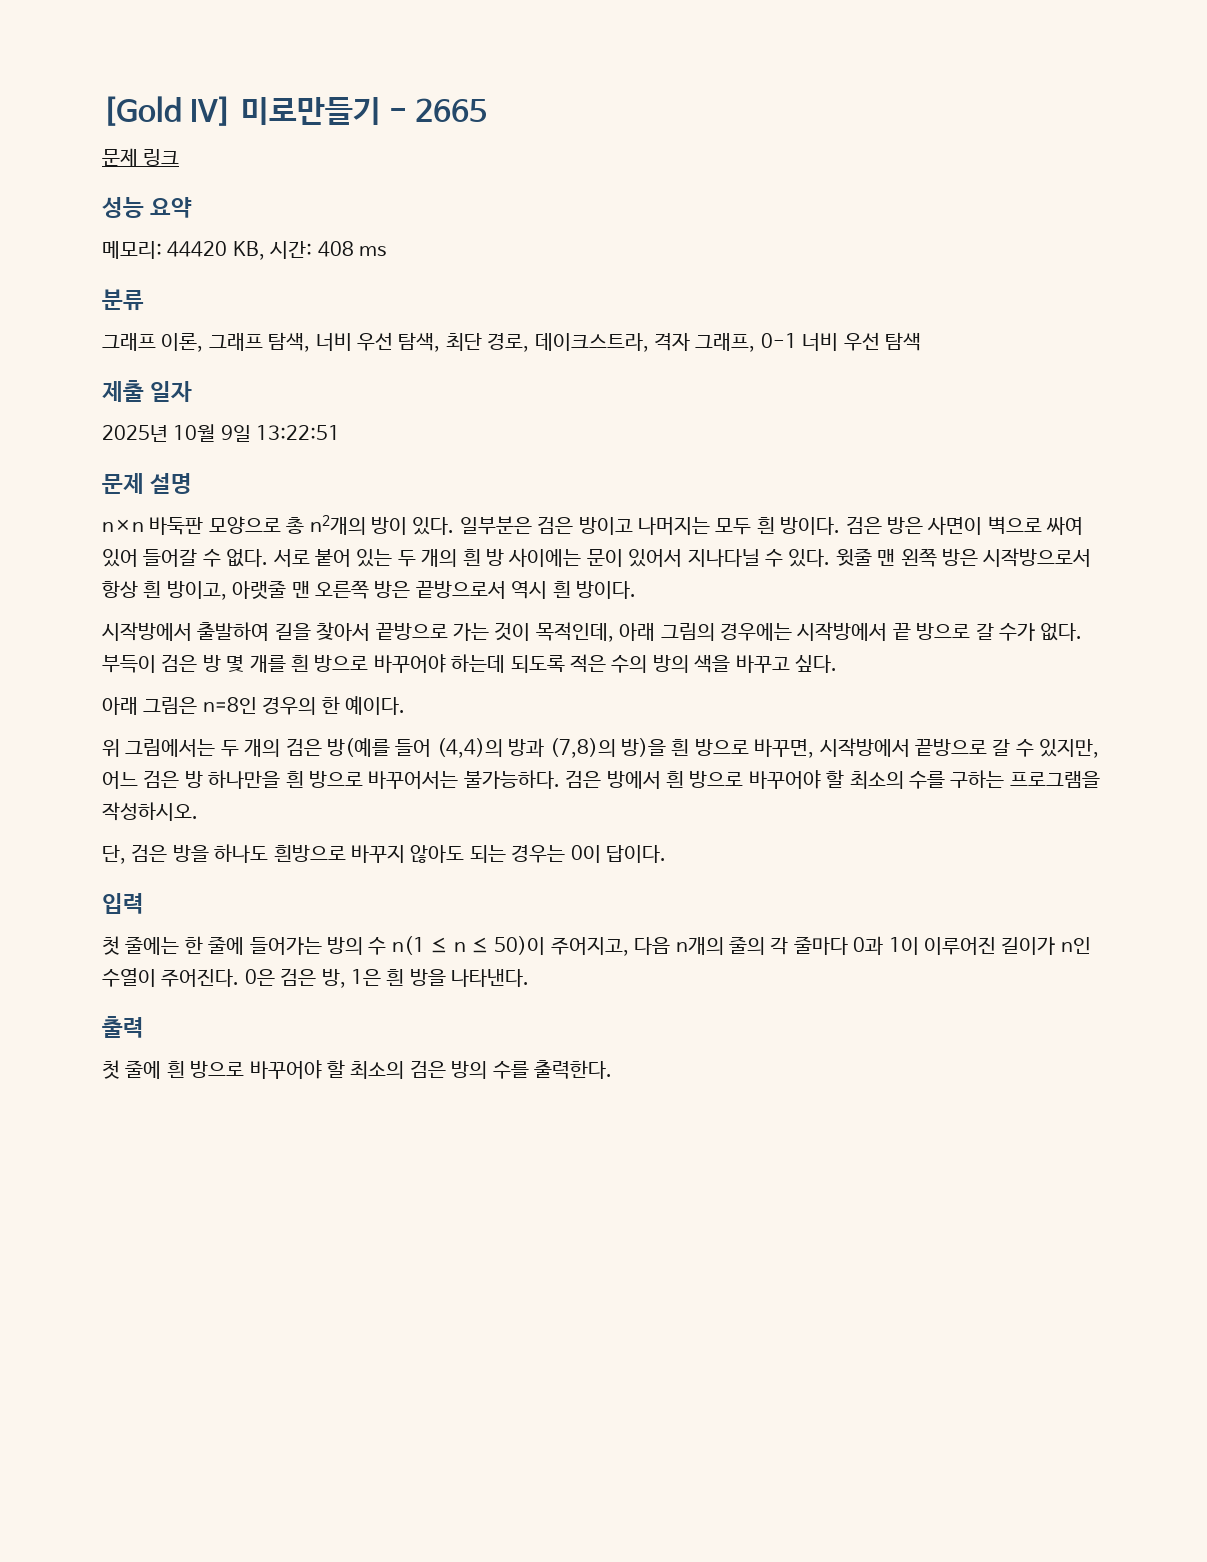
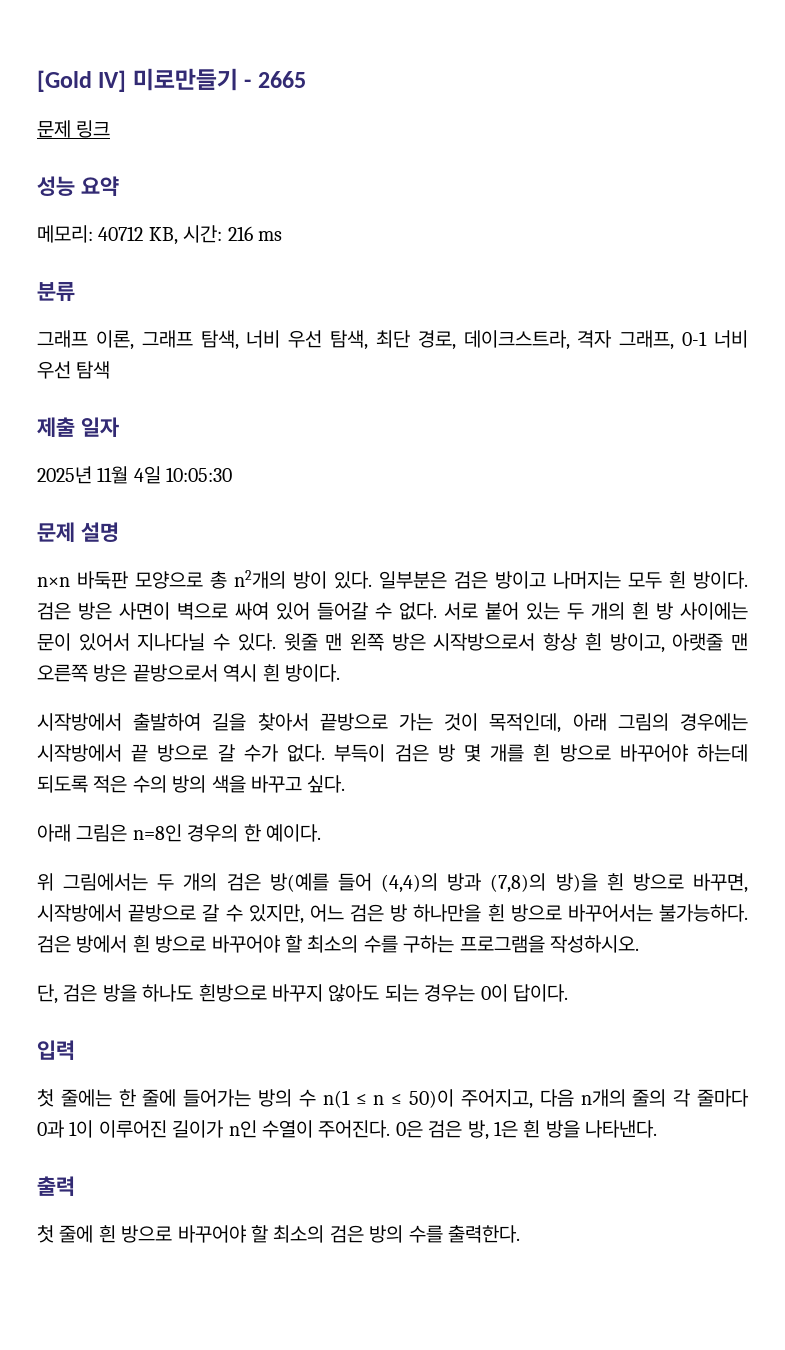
- 메모리: 44420 KB, 시간: 408 ms
+ 메모리: 40712 KB, 시간: 216 ms
- 2025년 10월 9일 13:22:51
+ 2025년 11월 4일 10:05:30

